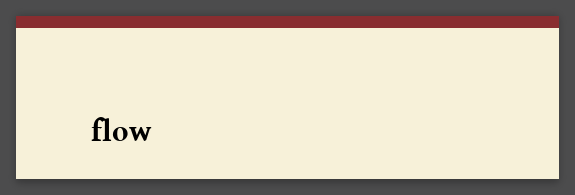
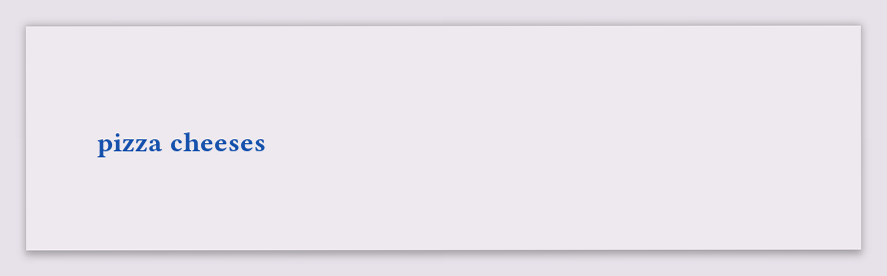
- flow
+ pizza cheeses

